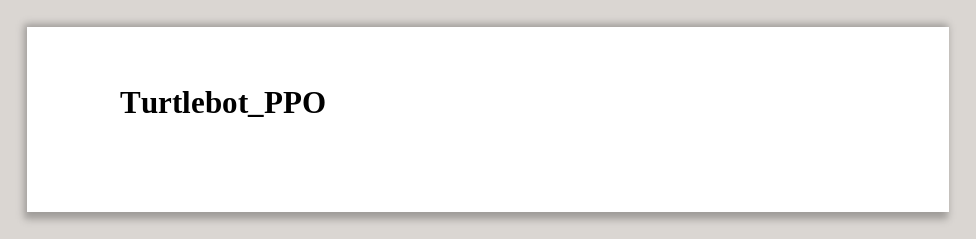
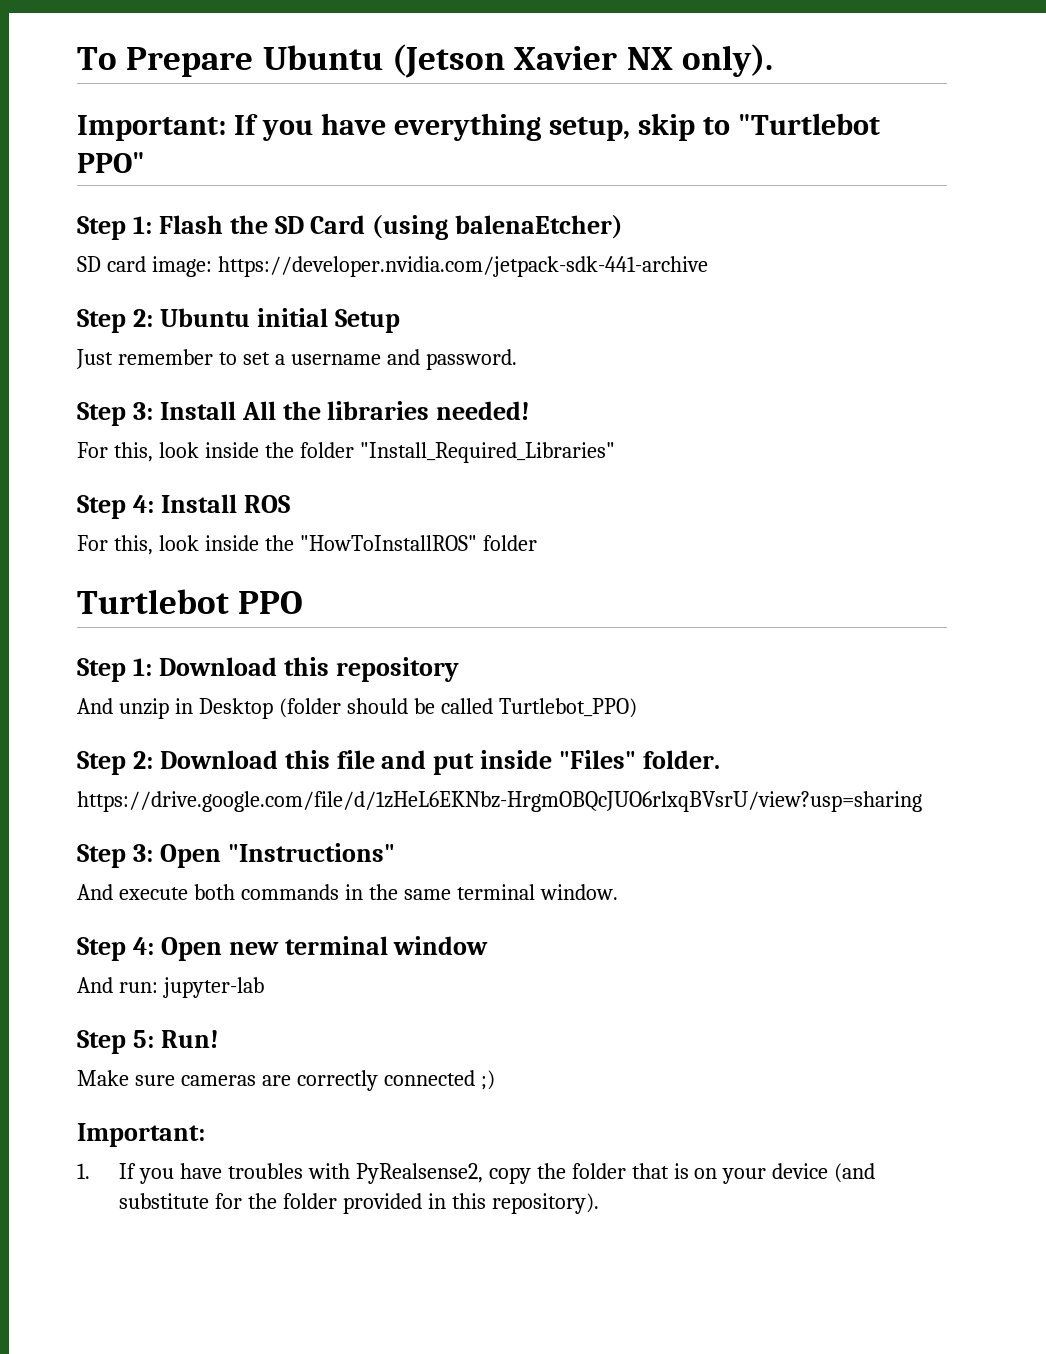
- Turtlebot_PPO
+ To Prepare Ubuntu (Jetson Xavier NX only).
+ Important: If you have everything setup, skip to "Turtlebot PPO"
+ Step 1: Flash the SD Card (using balenaEtcher)
+ SD card image: https://developer.nvidia.com/jetpack-sdk-441-archive
+ Step 2: Ubuntu initial Setup
+ Just remember to set a username and password.
+ Step 3: Install All the libraries needed!
+ For this, look inside the folder "Install_Required_Libraries"
+ Step 4: Install ROS
+ For this, look inside the "HowToInstallROS" folder
+ Turtlebot PPO
+ Step 1: Download this repository
+ And unzip in Desktop (folder should be called Turtlebot_PPO)
+ Step 2: Download this file and put inside "Files" folder.
+ https://drive.google.com/file/d/1zHeL6EKNbz-HrgmOBQcJUO6rlxqBVsrU/view?usp=sharing
+ Step 3: Open "Instructions"
+ And execute both commands in the same terminal window.
+ Step 4: Open new terminal window
+ And run: jupyter-lab
+ Step 5: Run!
+ Make sure cameras are correctly connected ;)
+ Important:
+ 1. If you have troubles with PyRealsense2, copy the folder that is on your device (and substitute for the folder provided in this repository).

